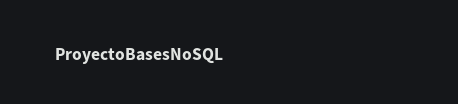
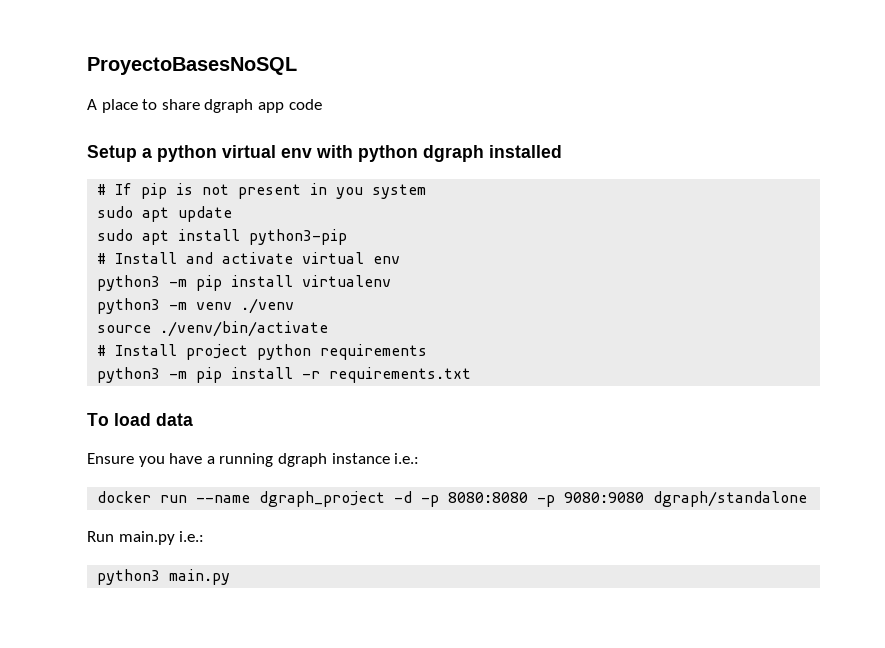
+ A place to share dgraph app code
+ Setup a python virtual env with python dgraph installed
+ # If pip is not present in you system
+ sudo apt update
+ sudo apt install python3-pip
+ # Install and activate virtual env
+ python3 -m pip install virtualenv
+ python3 -m venv ./venv
+ source ./venv/bin/activate
+ # Install project python requirements
+ python3 -m pip install -r requirements.txt
+ To load data
+ Ensure you have a running dgraph instance i.e.:
+ docker run --name dgraph_project -d -p 8080:8080 -p 9080:9080 dgraph/standalone
+ Run main.py i.e.:
+ python3 main.py

